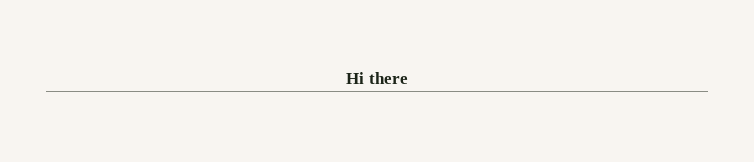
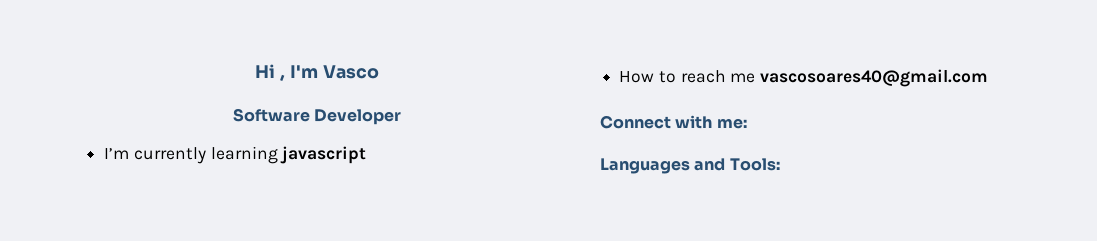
- Hi there
+ Hi , I'm Vasco
+ Software Developer
+ I’m currently learning javascript
+ How to reach me vascosoares40@gmail.com
+ Connect with me:
+ Languages and Tools:

